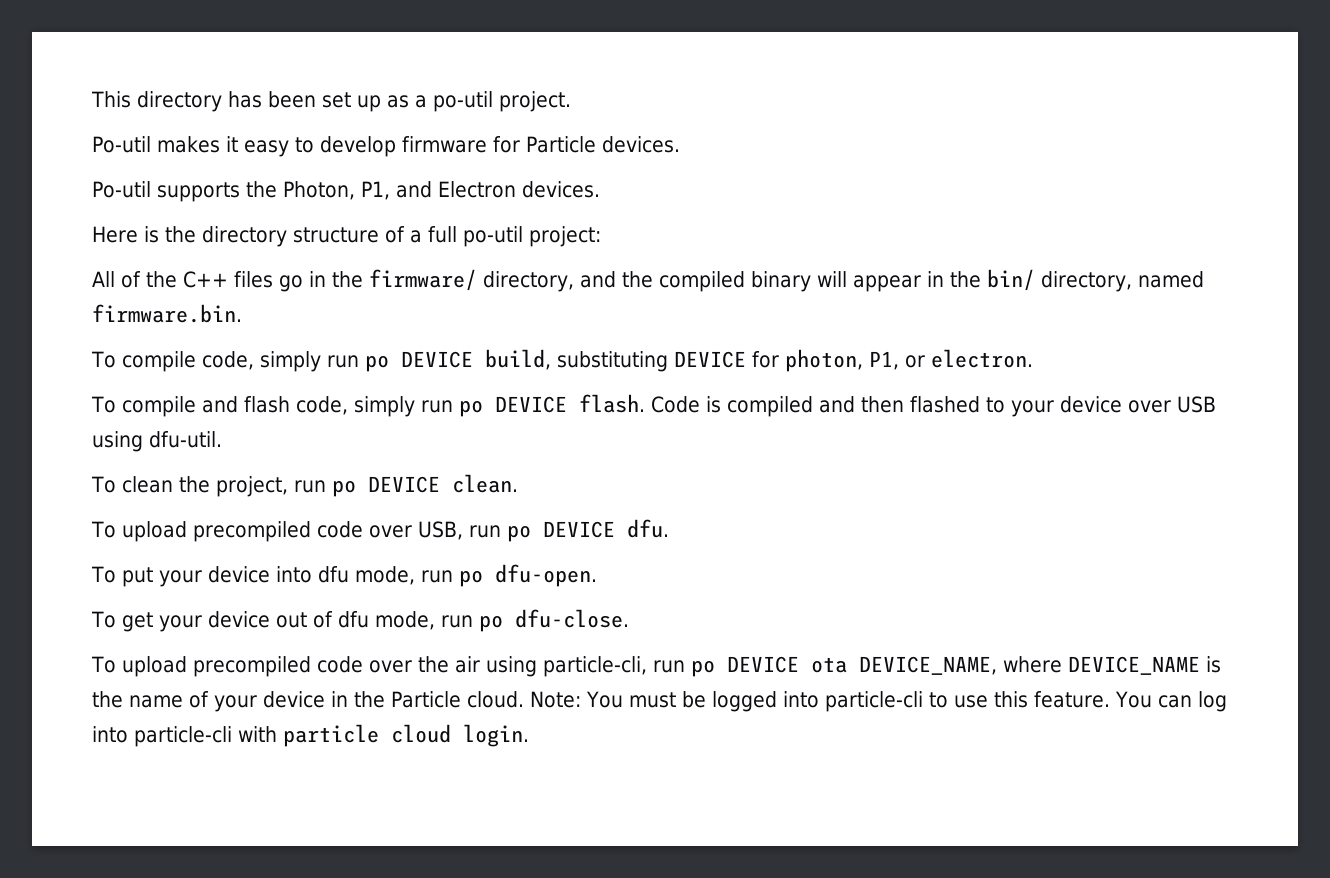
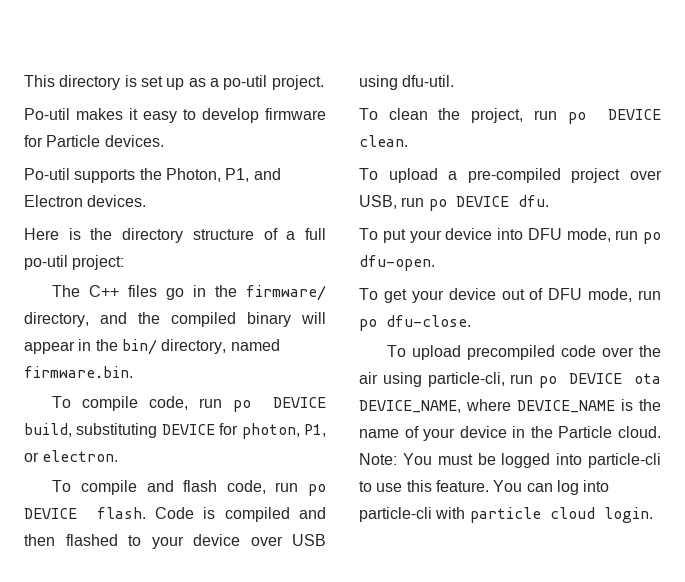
- This directory has been set up as a po-util project.
+ This directory is set up as a po-util project.
- All of the C++ files go in the firmware/ directory, and the compiled binary will appear in the bin/ directory, named firmware.bin.
+ The C++ files go in the firmware/ directory, and the compiled binary will appear in the bin/ directory, named firmware.bin.
- To compile code, simply run po DEVICE build, substituting DEVICE for photon, P1, or electron.
+ To compile code, run po DEVICE build, substituting DEVICE for photon, P1, or electron.
- To compile and flash code, simply run po DEVICE flash.
+ To compile and flash code, run po DEVICE flash.
- To upload precompiled code over USB, run po DEVICE dfu.
+ To upload a pre-compiled project over USB, run po DEVICE dfu.
- To put your device into dfu mode, run po dfu-open.
+ To put your device into DFU mode, run po dfu-open.
- To get your device out of dfu mode, run po dfu-close.
+ To get your device out of DFU mode, run po dfu-close.

